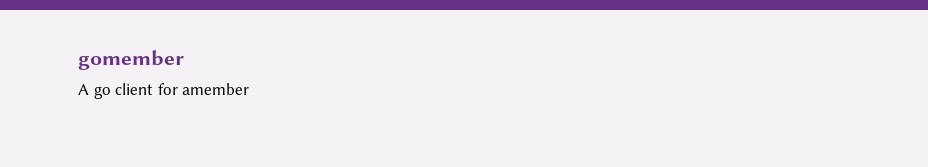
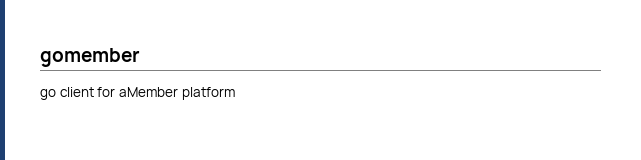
- A go client for amember
+ go client for aMember platform

